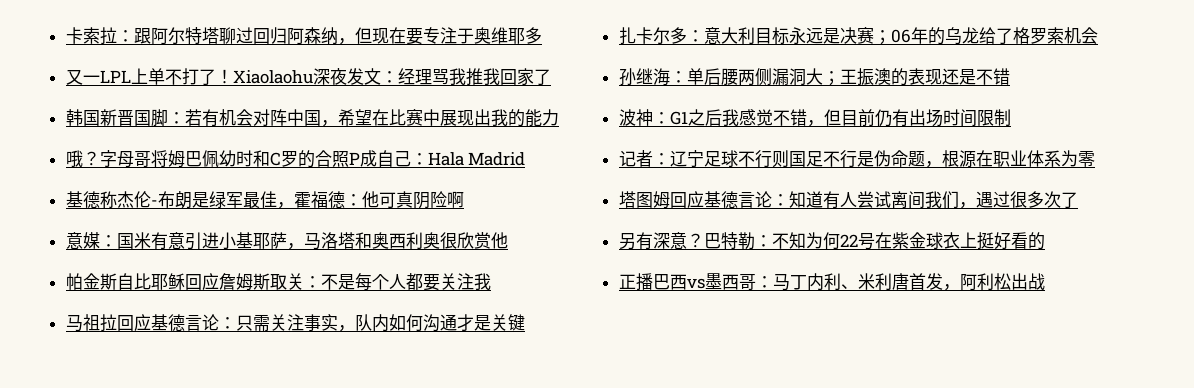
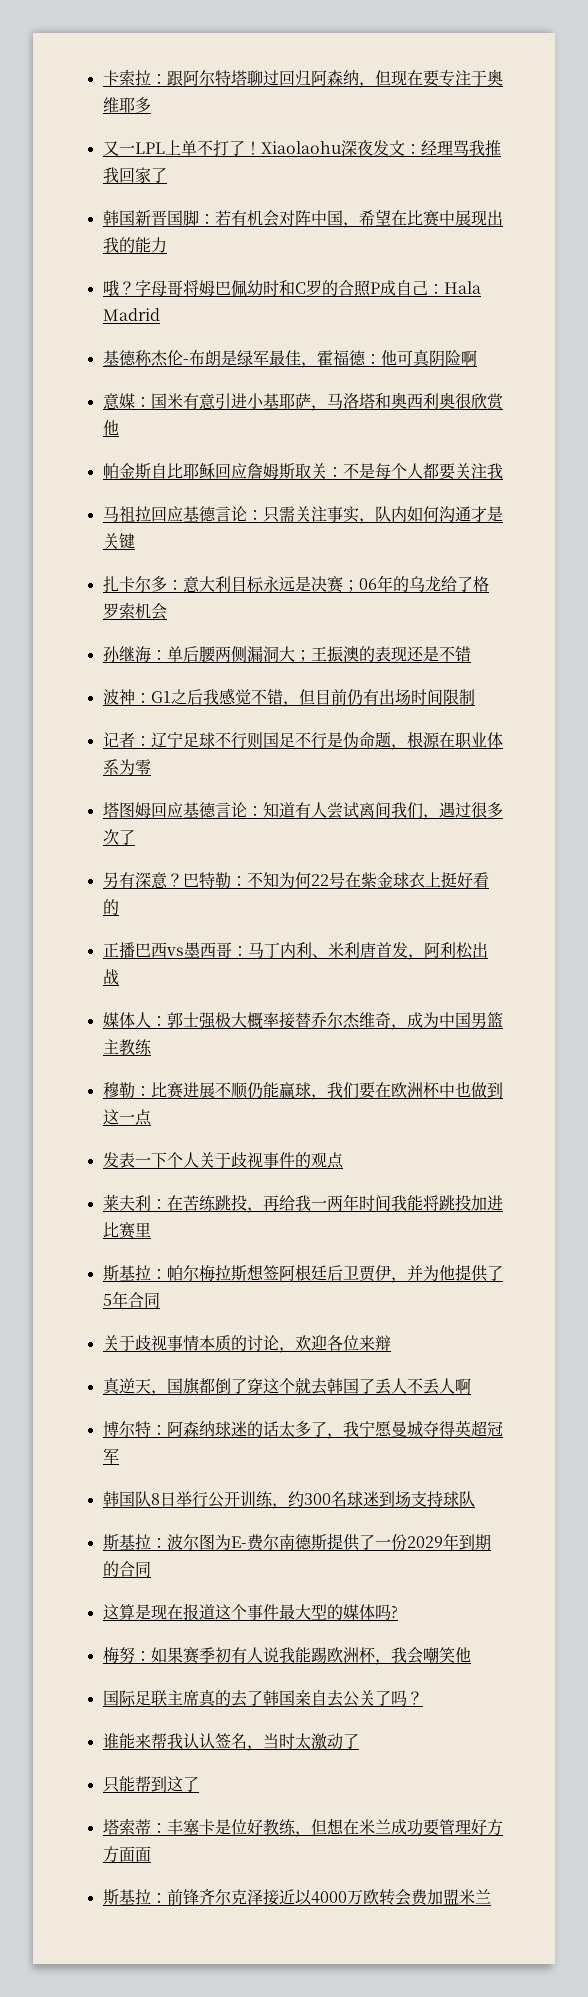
+ 媒体人：郭士强极大概率接替乔尔杰维奇，成为中国男篮主教练
+ 穆勒：比赛进展不顺仍能赢球，我们要在欧洲杯中也做到这一点
+ 发表一下个人关于歧视事件的观点
+ 莱夫利：在苦练跳投，再给我一两年时间我能将跳投加进比赛里
+ 斯基拉：帕尔梅拉斯想签阿根廷后卫贾伊，并为他提供了5年合同
+ 关于歧视事情本质的讨论，欢迎各位来辩
+ 真逆天，国旗都倒了穿这个就去韩国了丢人不丢人啊
+ 博尔特：阿森纳球迷的话太多了，我宁愿曼城夺得英超冠军
+ 韩国队8日举行公开训练，约300名球迷到场支持球队
+ 斯基拉：波尔图为E-费尔南德斯提供了一份2029年到期的合同
+ 这算是现在报道这个事件最大型的媒体吗?
+ 梅努：如果赛季初有人说我能踢欧洲杯，我会嘲笑他
+ 国际足联主席真的去了韩国亲自去公关了吗？
+ 谁能来帮我认认签名，当时太激动了
+ 只能帮到这了
+ 塔索蒂：丰塞卡是位好教练，但想在米兰成功要管理好方方面面
+ 斯基拉：前锋齐尔克泽接近以4000万欧转会费加盟米兰

